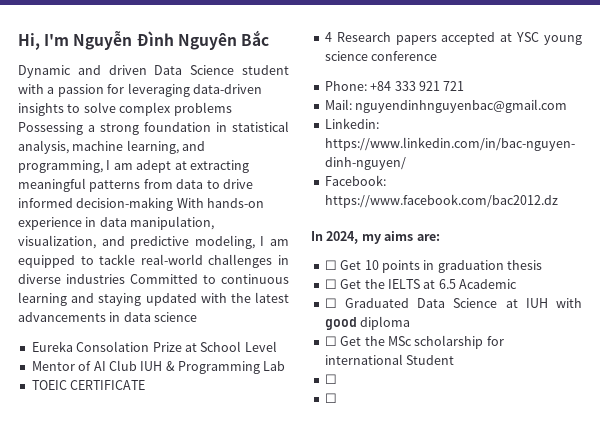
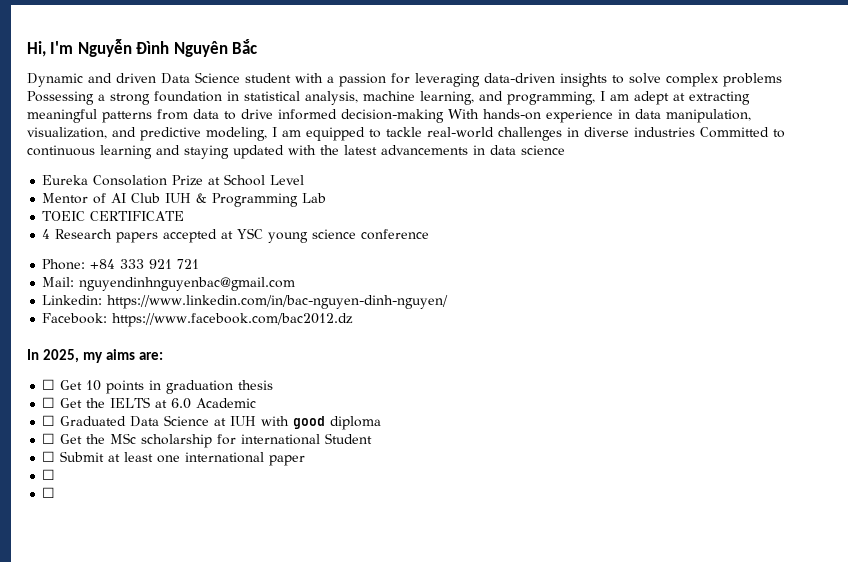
- In 2024, my aims are:
+ In 2025, my aims are:
- ☐ Get the IELTS at 6.5 Academic
+ ☐ Get the IELTS at 6.0 Academic
  ☐ Get the MSc scholarship for international Student
+ ☐ Submit at least one international paper

